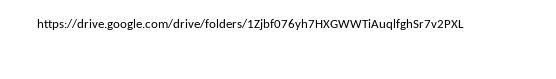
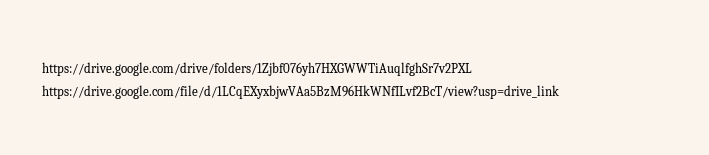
- https://drive.google.com/drive/folders/1Zjbf076yh7HXGWWTiAuqlfghSr7v2PXL
+ https://drive.google.com/drive/folders/1Zjbf076yh7HXGWWTiAuqlfghSr7v2PXL https://drive.google.com/file/d/1LCqEXyxbjwVAa5BzM96HkWNfILvf2BcT/view?usp=drive_link

